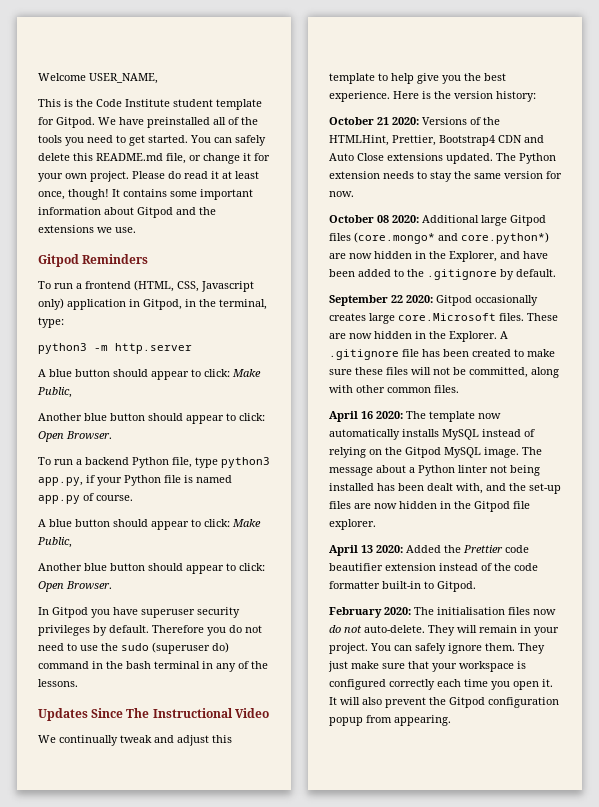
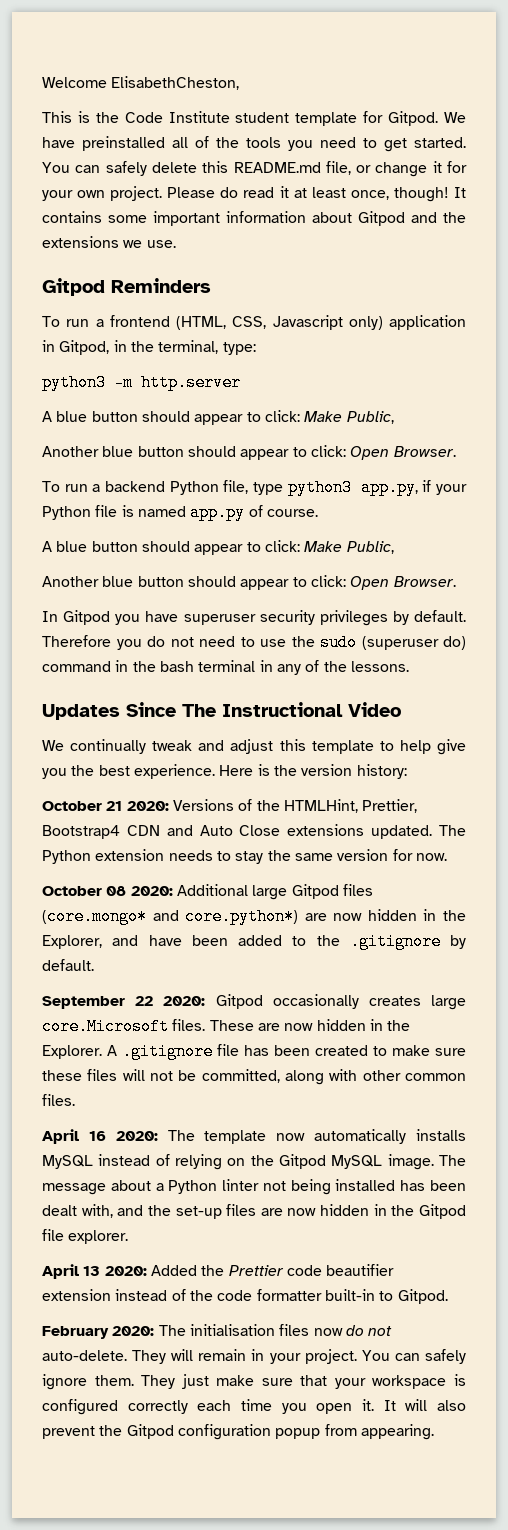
- Welcome USER_NAME,
+ Welcome ElisabethCheston,

